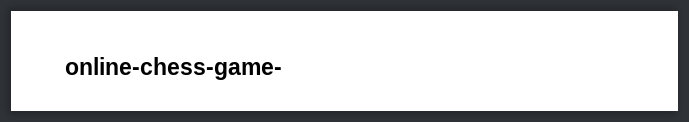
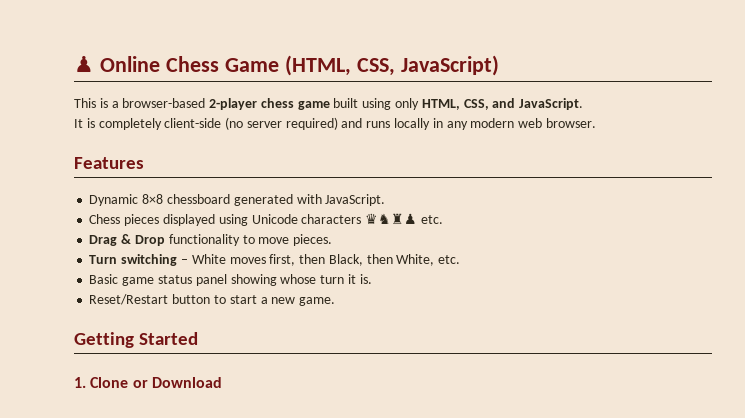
- online-chess-game-
+ ♟ Online Chess Game (HTML, CSS, JavaScript)
+ This is a browser-based 2-player chess game built using only HTML, CSS, and JavaScript.
+ It is completely client-side (no server required) and runs locally in any modern web browser.
+ Features
+ Dynamic 8×8 chessboard generated with JavaScript.
+ Chess pieces displayed using Unicode characters ♛♞♜♟ etc.
+ Drag & Drop functionality to move pieces.
+ Turn switching – White moves first, then Black, then White, etc.
+ Basic game status panel showing whose turn it is.
+ Reset/Restart button to start a new game.
+ Getting Started
+ 1. Clone or Download

